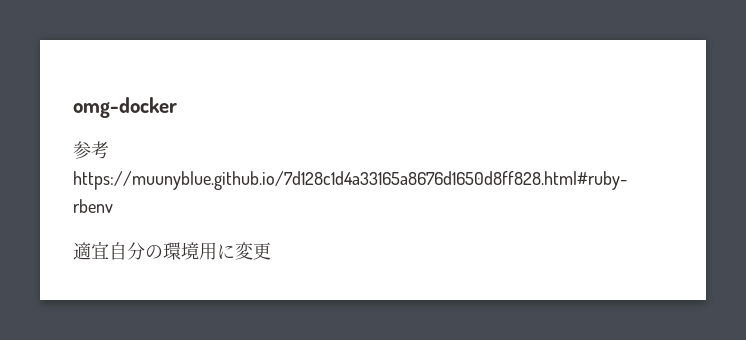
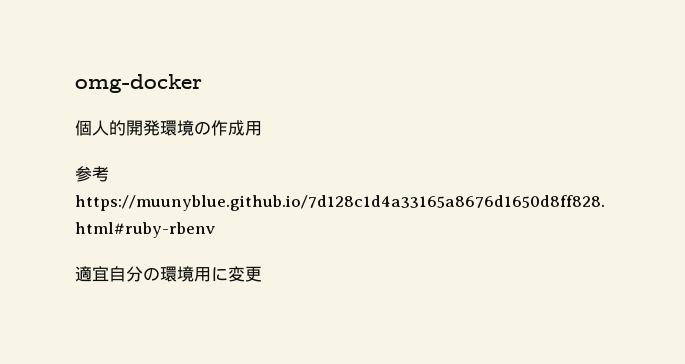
+ 個人的開発環境の作成用

